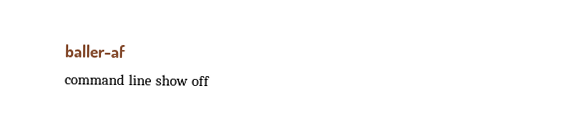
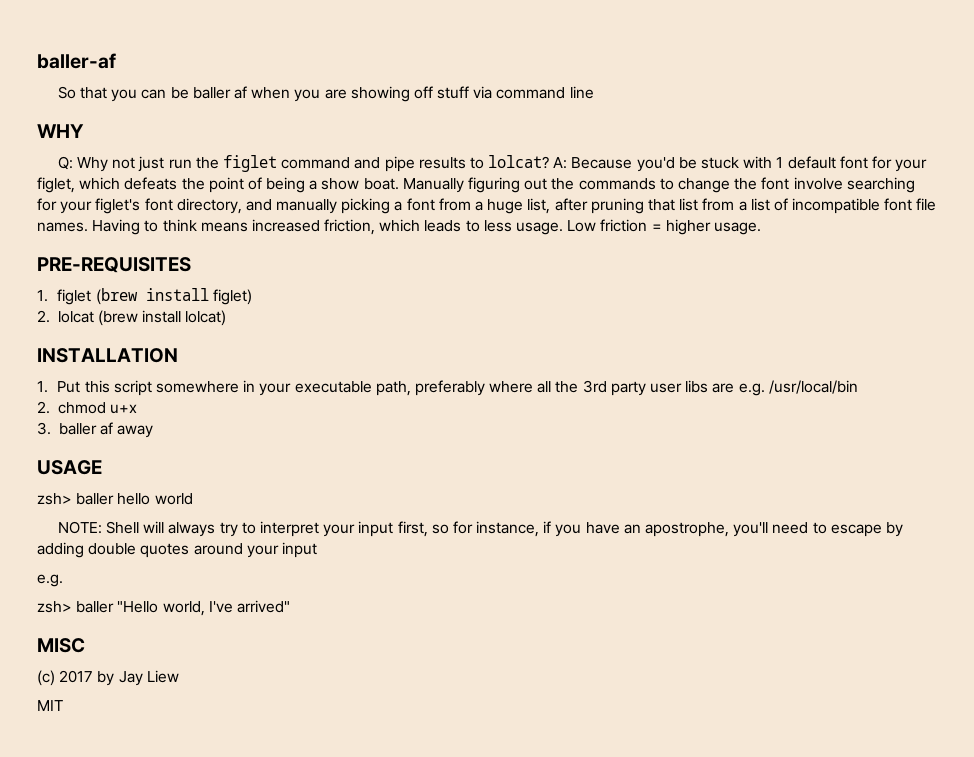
- command line show off
+ So that you can be baller af when you are showing off stuff via command line
+ WHY
+ Q: Why not just run the figlet command and pipe results to lolcat? A: Because you'd be stuck with 1 default font for your figlet, which defeats the point of being a show boat. Manually figuring out the commands to change the font involve searching for your figlet's font directory, and manually picking a font from a huge list, after pruning that list from a list of incompatible font file names. Having to think means increased friction, which leads to less usage. Low friction = higher usage.
+ PRE-REQUISITES
+ 1. figlet (brew install figlet)
+ 2. lolcat (brew install lolcat)
+ INSTALLATION
+ 1. Put this script somewhere in your executable path, preferably where all the 3rd party user libs are e.g. /usr/local/bin
+ 2. chmod u+x
+ 3. baller af away
+ USAGE
+ zsh> baller hello world
+ NOTE: Shell will always try to interpret your input first, so for instance, if you have an apostrophe, you'll need to escape by adding double quotes around your input
+ e.g.
+ zsh> baller "Hello world, I've arrived"
+ MISC
+ (c) 2017 by Jay Liew
+ MIT

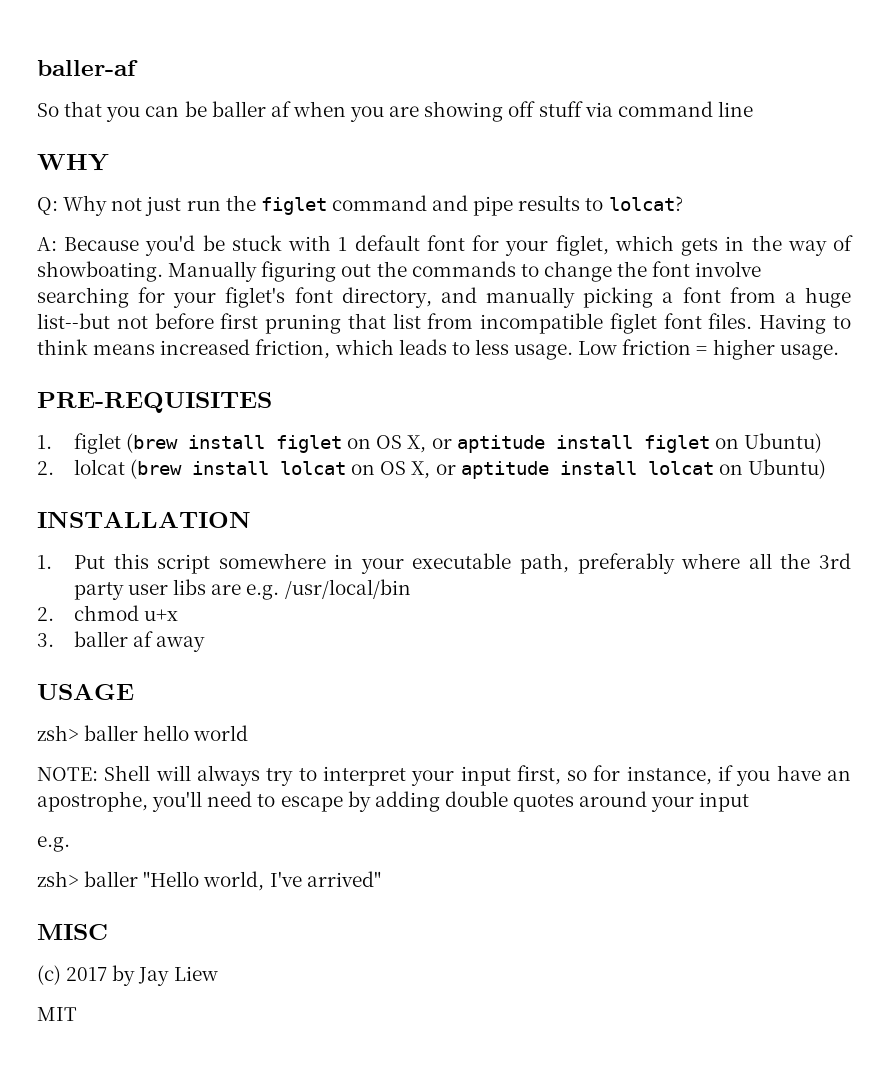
- Q: Why not just run the figlet command and pipe results to lolcat? A: Because you'd be stuck with 1 default font for your figlet, which defeats the point of being a show boat.
+ Q: Why not just run the figlet command and pipe results to lolcat?
+ A: Because you'd be stuck with 1 default font for your figlet, which gets in the way of showboating.
- Manually figuring out the commands to change the font involve searching for your figlet's font directory, and manually picking a font from a huge list, after pruning that list from a list of incompatible font file names.
+ Manually figuring out the commands to change the font involve searching for your figlet's font directory, and manually picking a font from a huge list--but not before first pruning that list from incompatible figlet font files.
- 1. figlet (brew install figlet)
- 2. lolcat (brew install lolcat)
+ 1. figlet (brew install figlet on OS X, or aptitude install figlet on Ubuntu)
+ 2. lolcat (brew install lolcat on OS X, or aptitude install lolcat on Ubuntu)

